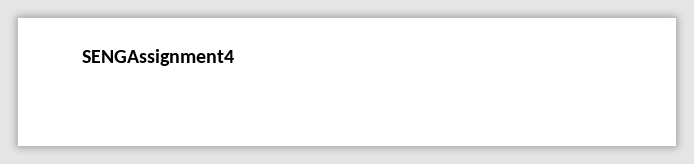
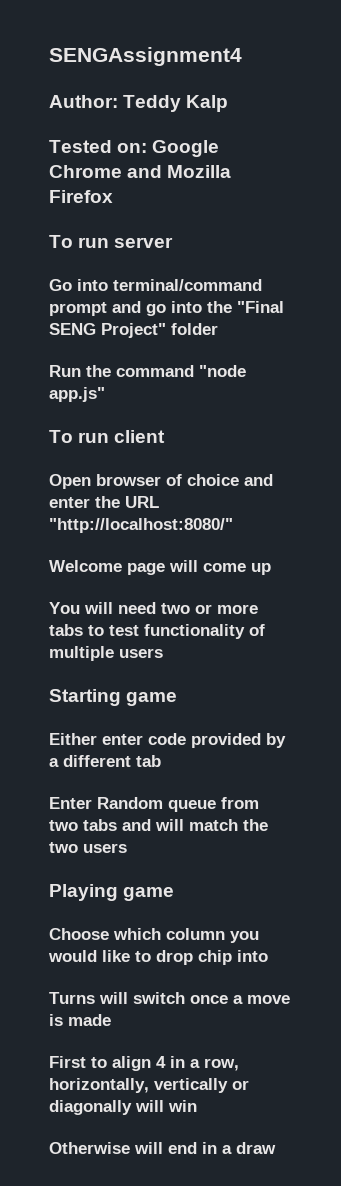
+ Author: Teddy Kalp
+ Tested on: Google Chrome and Mozilla Firefox
+ To run server
+ Go into terminal/command prompt and go into the "Final SENG Project" folder
+ Run the command "node app.js"
+ To run client
+ Open browser of choice and enter the URL "http://localhost:8080/"
+ Welcome page will come up
+ You will need two or more tabs to test functionality of multiple users
+ Starting game
+ Either enter code provided by a different tab
+ Enter Random queue from two tabs and will match the two users
+ Playing game
+ Choose which column you would like to drop chip into
+ Turns will switch once a move is made
+ First to align 4 in a row, horizontally, vertically or diagonally will win
+ Otherwise will end in a draw

